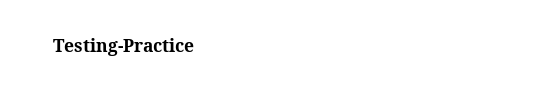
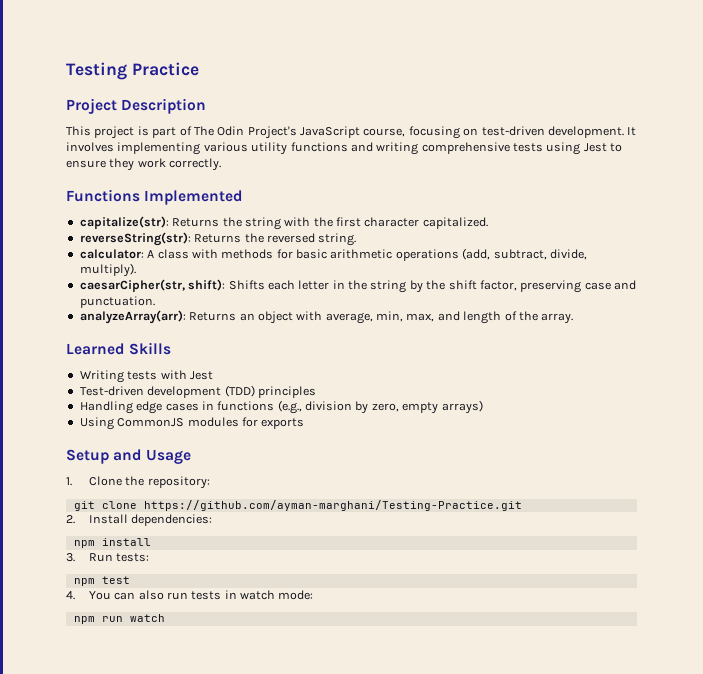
- Testing-Practice
+ Testing Practice
+ Project Description
+ This project is part of The Odin Project's JavaScript course, focusing on test-driven development. It involves implementing various utility functions and writing comprehensive tests using Jest to ensure they work correctly.
+ Functions Implemented
+ capitalize(str): Returns the string with the first character capitalized.
+ reverseString(str): Returns the reversed string.
+ calculator: A class with methods for basic arithmetic operations (add, subtract, divide, multiply).
+ caesarCipher(str, shift): Shifts each letter in the string by the shift factor, preserving case and punctuation.
+ analyzeArray(arr): Returns an object with average, min, max, and length of the array.
+ Learned Skills
+ Writing tests with Jest
+ Test-driven development (TDD) principles
+ Handling edge cases in functions (e.g., division by zero, empty arrays)
+ Using CommonJS modules for exports
+ Setup and Usage
+ 1. Clone the repository:
+ git clone https://github.com/ayman-marghani/Testing-Practice.git
+ 2. Install dependencies:
+ npm install
+ 3. Run tests:
+ npm test
+ 4. You can also run tests in watch mode:
+ npm run watch

